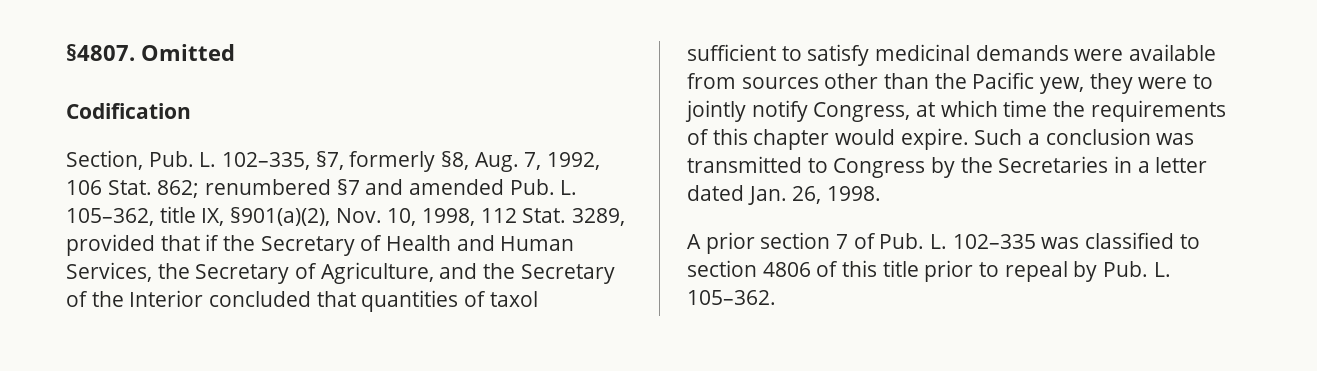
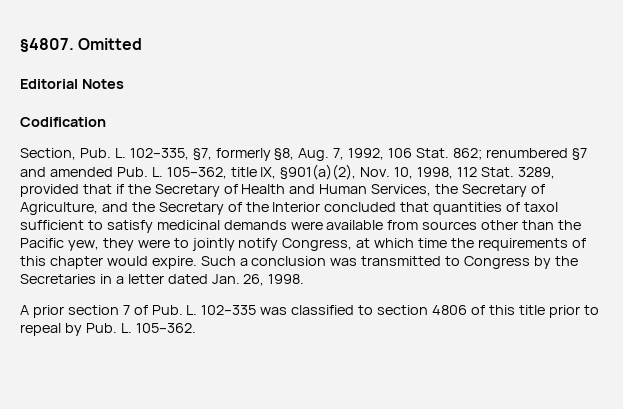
+ Editorial Notes

